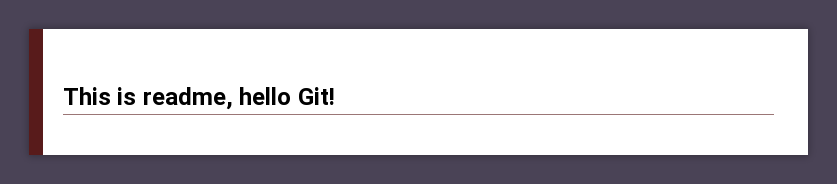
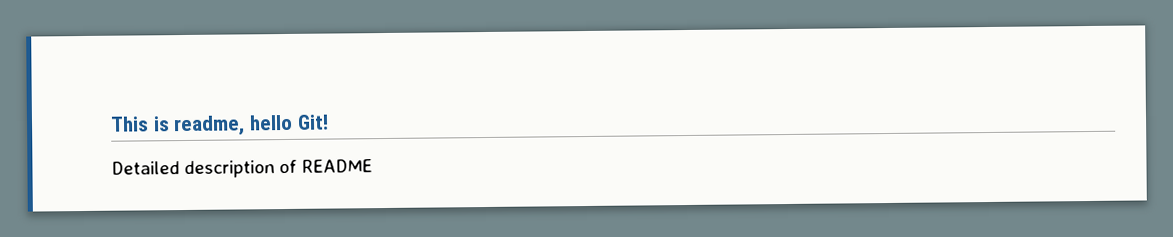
+ Detailed description of README

